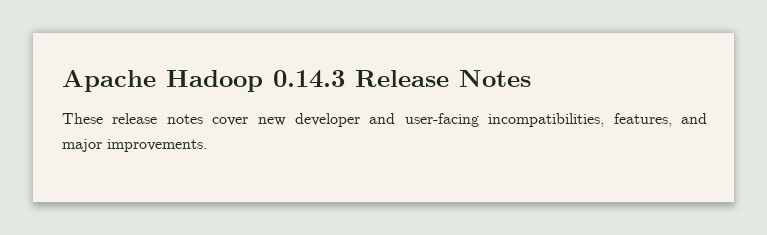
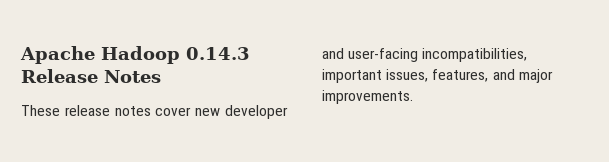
- These release notes cover new developer and user-facing incompatibilities, features, and major improvements.
+ These release notes cover new developer and user-facing incompatibilities, important issues, features, and major improvements.

